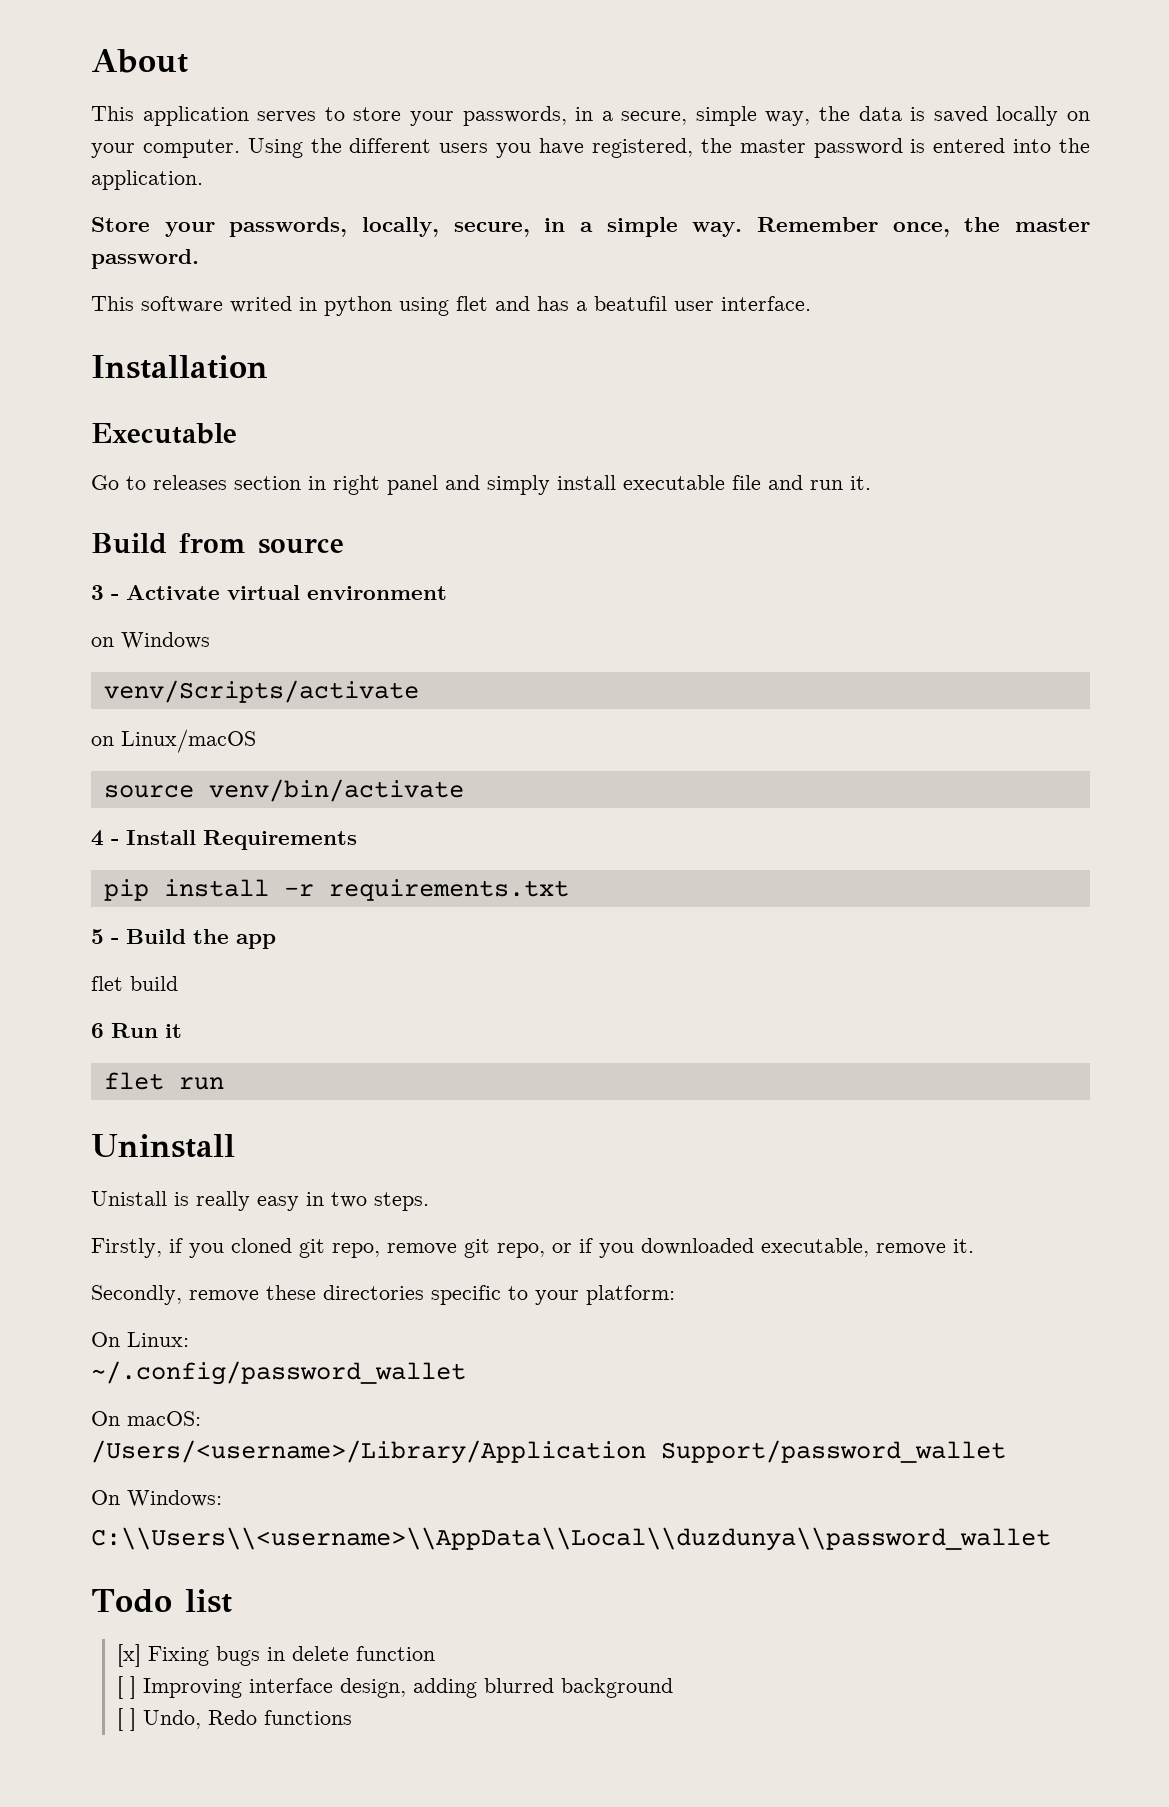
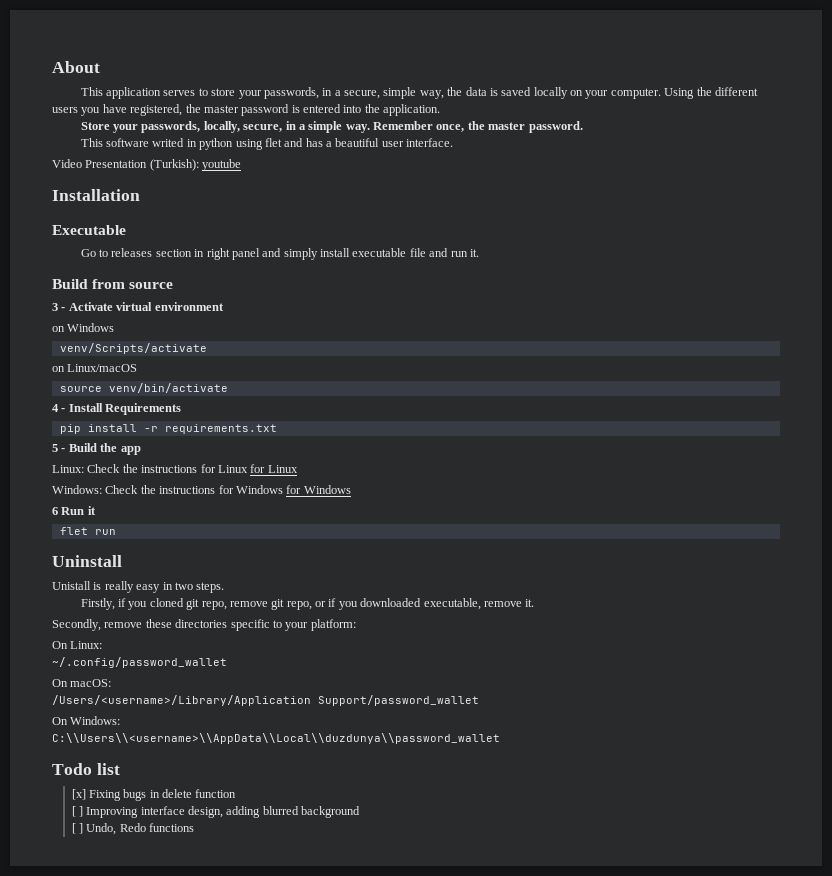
- This software writed in python using flet and has a beatufil user interface.
+ This software writed in python using flet and has a beautiful user interface.
+ Video Presentation (Turkish): youtube
- flet build
+ Linux: Check the instructions for Linux for Linux
+ Windows: Check the instructions for Windows for Windows

